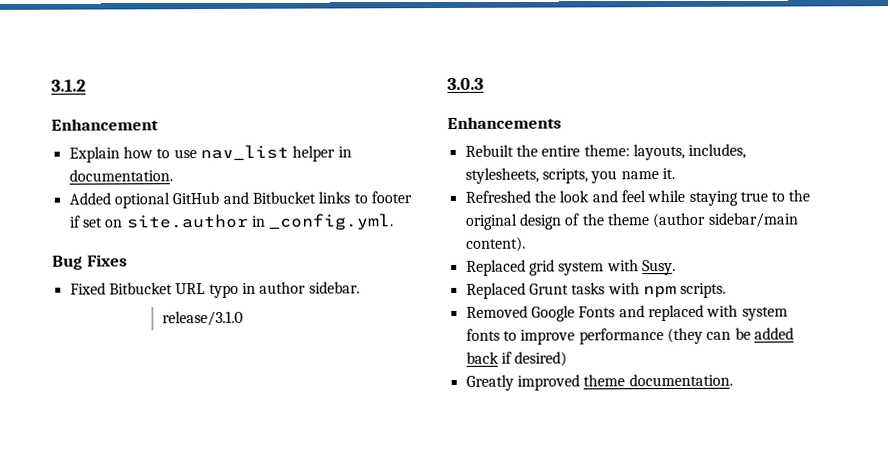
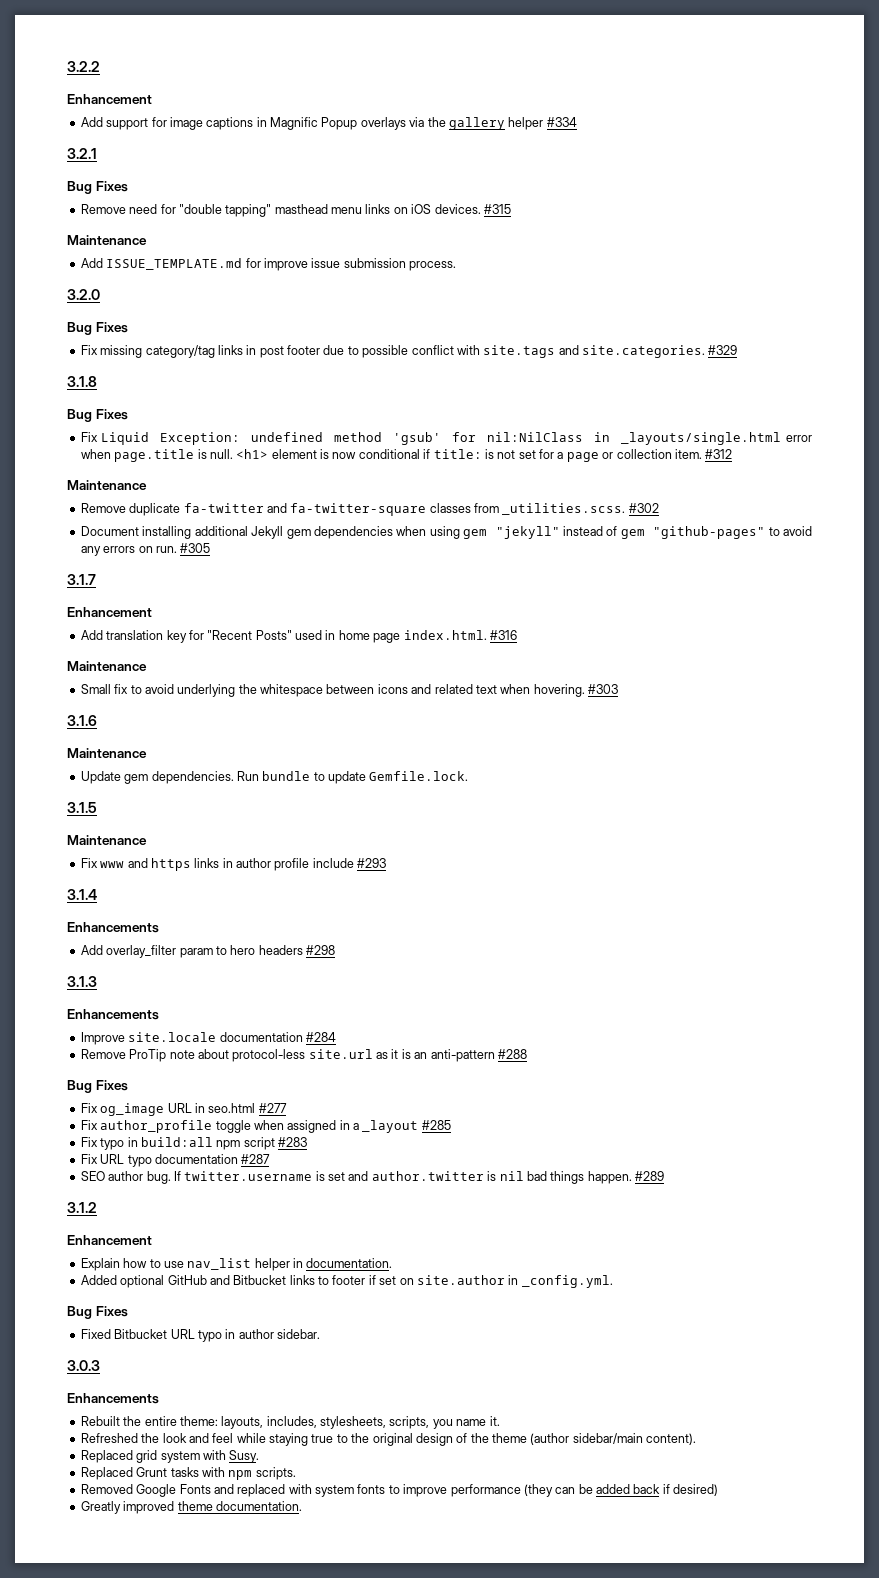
+ 3.2.2
+ Enhancement
+ Add support for image captions in Magnific Popup overlays via the gallery helper #334
+ 3.2.1
+ Bug Fixes
+ Remove need for "double tapping" masthead menu links on iOS devices. #315
+ Maintenance
+ Add ISSUE_TEMPLATE.md for improve issue submission process.
+ 3.2.0
+ Bug Fixes
+ Fix missing category/tag links in post footer due to possible conflict with site.tags and site.categories. #329
+ 3.1.8
+ Bug Fixes
+ Fix Liquid Exception: undefined method 'gsub' for nil:NilClass in _layouts/single.html error when page.title is null. <h1> element is now conditional if title: is not set for a page or collection item. #312
+ Maintenance
+ Remove duplicate fa-twitter and fa-twitter-square classes from _utilities.scss. #302
+ Document installing additional Jekyll gem dependencies when using gem "jekyll" instead of gem "github-pages" to avoid any errors on run. #305
+ 3.1.7
+ Enhancement
+ Add translation key for "Recent Posts" used in home page index.html. #316
+ Maintenance
+ Small fix to avoid underlying the whitespace between icons and related text when hovering. #303
+ 3.1.6
+ Maintenance
+ Update gem dependencies. Run bundle to update Gemfile.lock.
+ 3.1.5
+ Maintenance
+ Fix www and https links in author profile include #293
+ 3.1.4
+ Enhancements
+ Add overlay_filter param to hero headers #298
+ 3.1.3
+ Enhancements
+ Improve site.locale documentation #284
+ Remove ProTip note about protocol-less site.url as it is an anti-pattern #288
+ Bug Fixes
+ Fix og_image URL in seo.html #277
+ Fix author_profile toggle when assigned in a _layout #285
+ Fix typo in build:all npm script #283
+ Fix URL typo documentation #287
+ SEO author bug. If twitter.username is set and author.twitter is nil bad things happen. #289
- release/3.1.0

